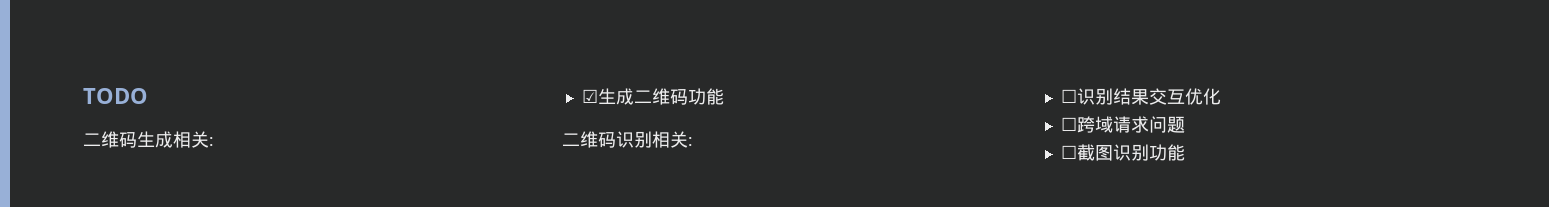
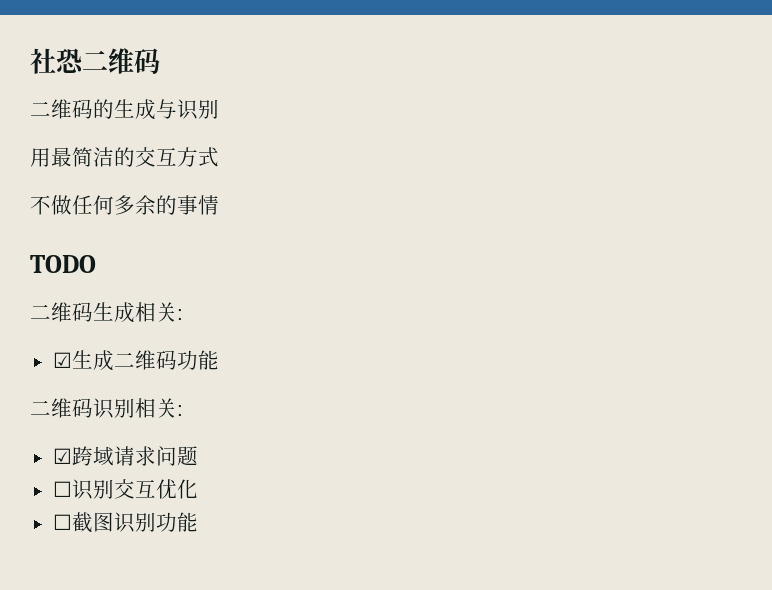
+ 社恐二维码
+ 二维码的生成与识别
+ 用最简洁的交互方式
+ 不做任何多余的事情
- ☐识别结果交互优化
- ☐跨域请求问题
+ ☑跨域请求问题
+ ☐识别交互优化

